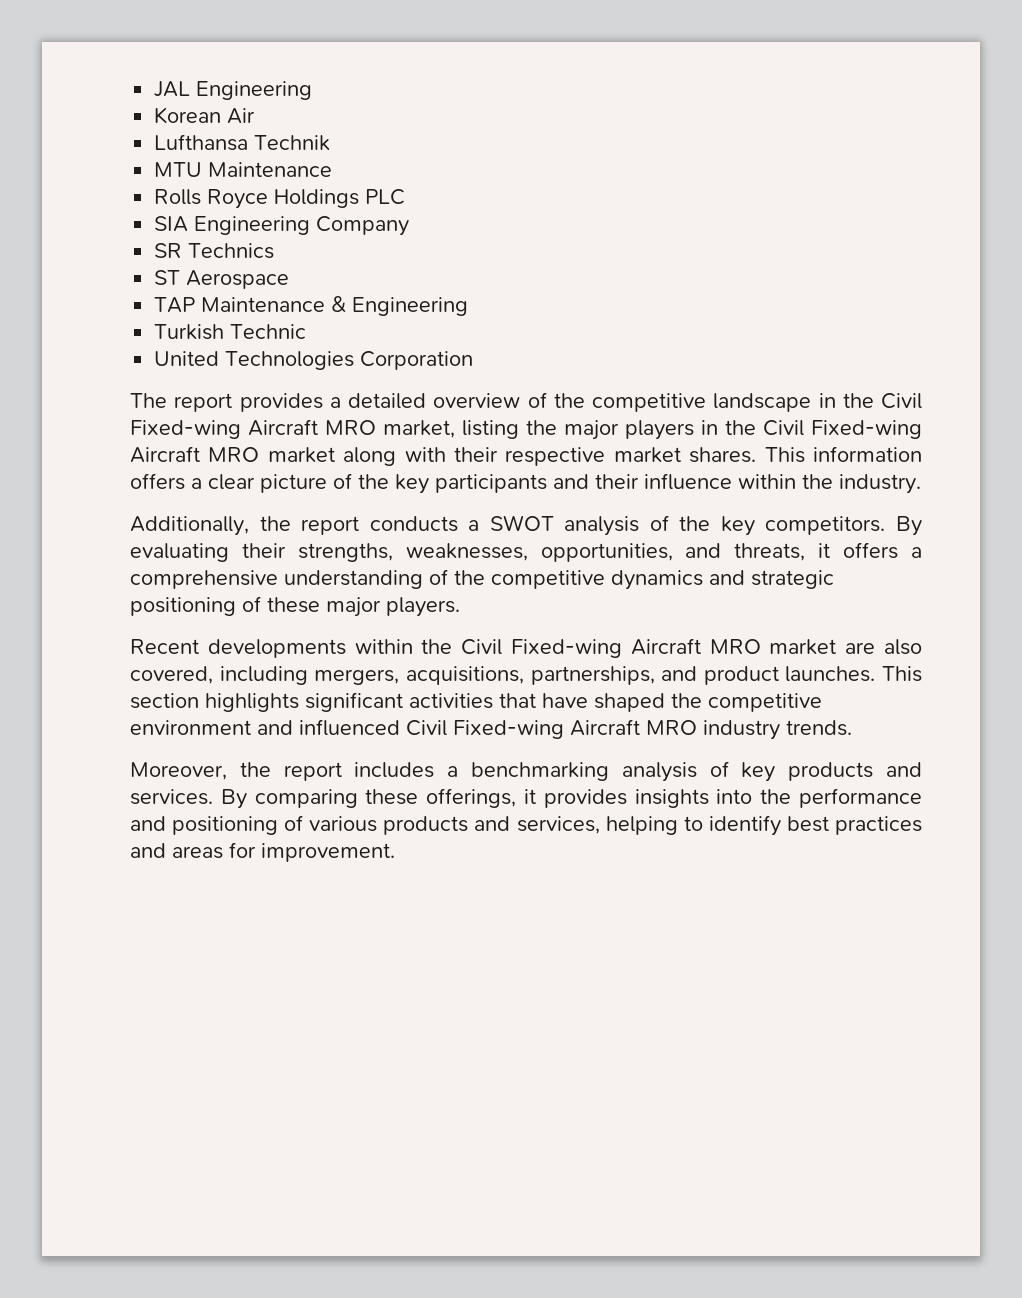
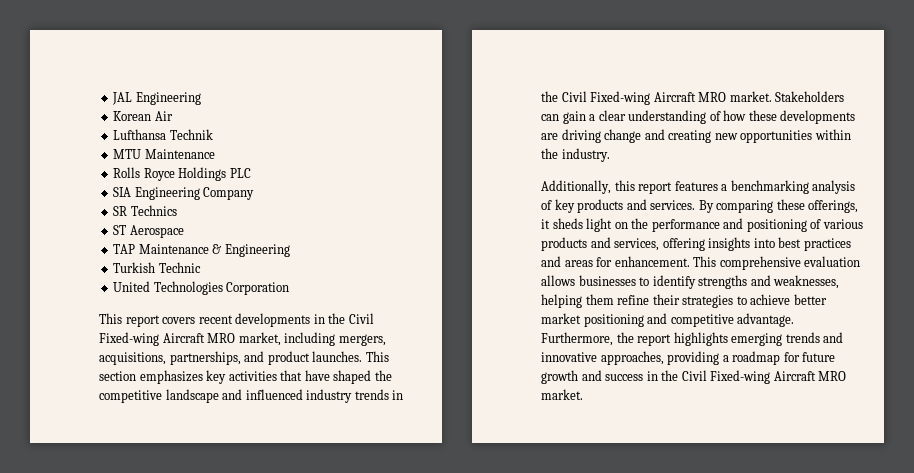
- The report provides a detailed overview of the competitive landscape in the Civil Fixed-wing Aircraft MRO market, listing the major players in the Civil Fixed-wing Aircraft MRO market along with their respective market shares. This information offers a clear picture of the key participants and their influence within the industry.
- Additionally, the report conducts a SWOT analysis of the key competitors. By evaluating their strengths, weaknesses, opportunities, and threats, it offers a comprehensive understanding of the competitive dynamics and strategic positioning of these major players.
- Recent developments within the Civil Fixed-wing Aircraft MRO market are also covered, including mergers, acquisitions, partnerships, and product launches.
+ This report covers recent developments in the Civil Fixed-wing Aircraft MRO market, including mergers, acquisitions, partnerships, and product launches.
- This section highlights significant activities that have shaped the competitive environment and influenced Civil Fixed-wing Aircraft MRO industry trends.
- Moreover, the report includes a benchmarking analysis of key products and services.
+ This section emphasizes key activities that have shaped the competitive landscape and influenced industry trends in the Civil Fixed-wing Aircraft MRO market. Stakeholders can gain a clear understanding of how these developments are driving change and creating new opportunities within the industry.
+ Additionally, this report features a benchmarking analysis of key products and services.
- By comparing these offerings, it provides insights into the performance and positioning of various products and services, helping to identify best practices and areas for improvement.
+ By comparing these offerings, it sheds light on the performance and positioning of various products and services, offering insights into best practices and areas for enhancement. This comprehensive evaluation allows businesses to identify strengths and weaknesses, helping them refine their strategies to achieve better market positioning and competitive advantage. Furthermore, the report highlights emerging trends and innovative approaches, providing a roadmap for future growth and success in the Civil Fixed-wing Aircraft MRO market.

